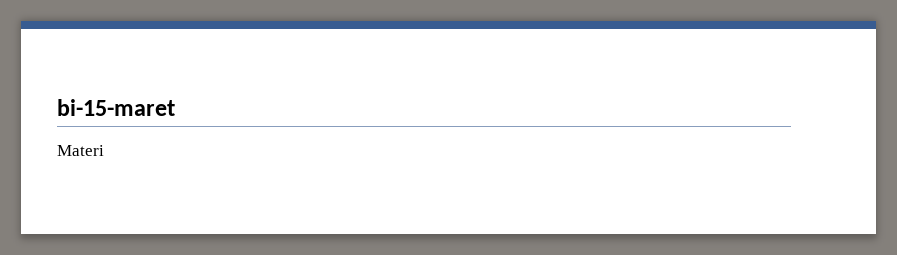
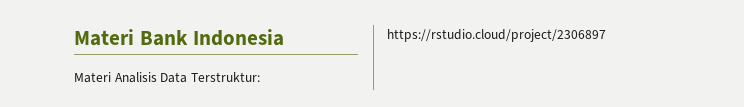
- bi-15-maret
- Materi
+ Materi Bank Indonesia
+ Materi Analisis Data Terstruktur: https://rstudio.cloud/project/2306897

